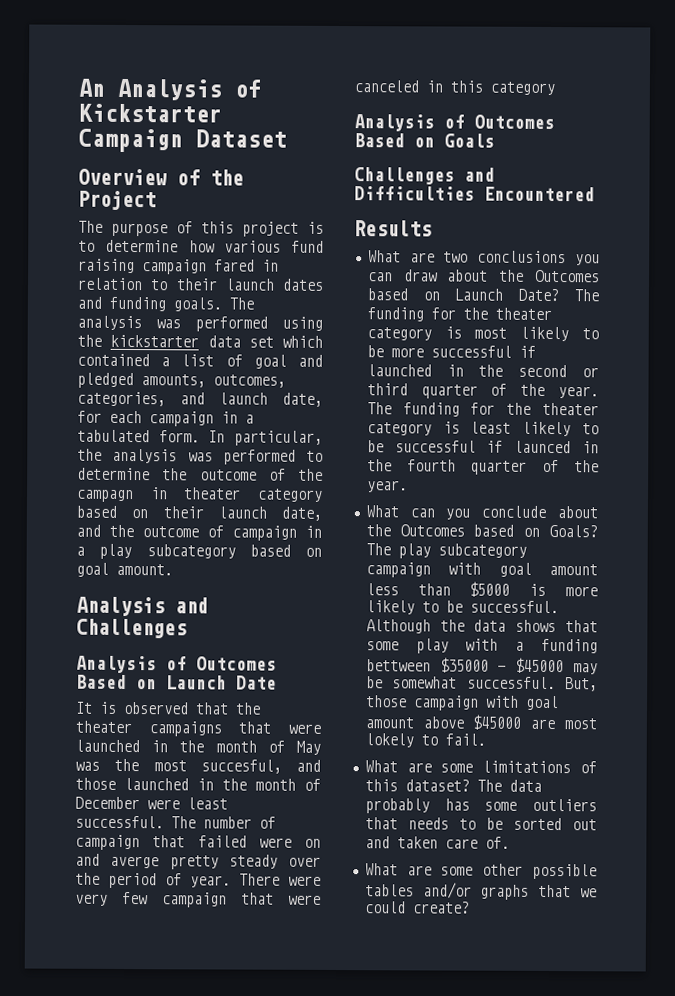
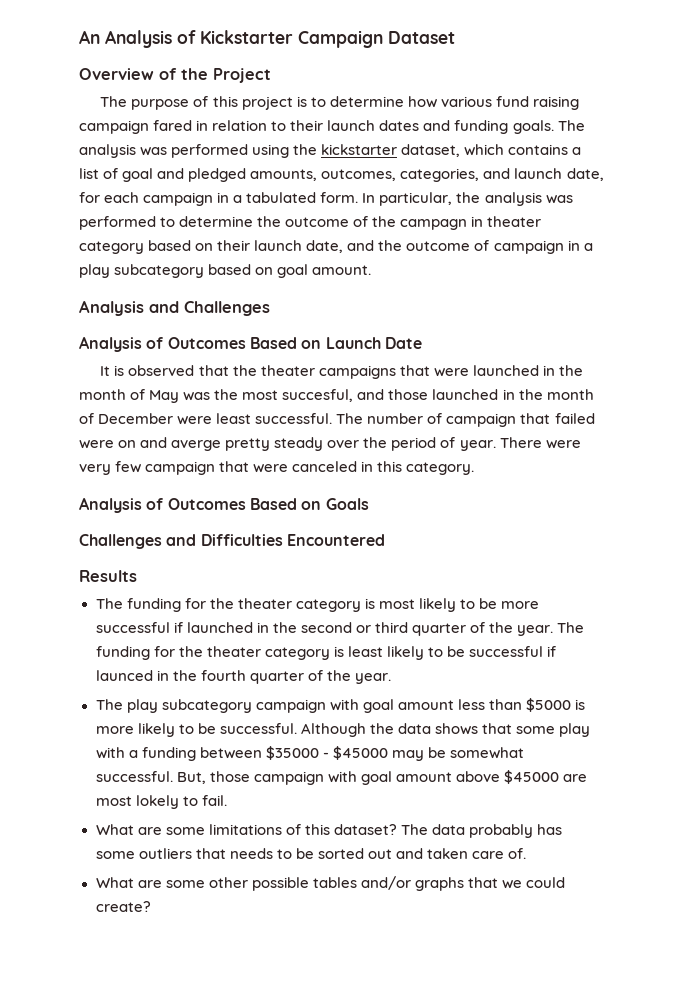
- The analysis was performed using the kickstarter data set which contained a list of goal and pledged amounts, outcomes, categories, and launch date, for each campaign in a tabulated form.
+ The analysis was performed using the kickstarter dataset, which contains a list of goal and pledged amounts, outcomes, categories, and launch date, for each campaign in a tabulated form.
- There were very few campaign that were canceled in this category
+ There were very few campaign that were canceled in this category.
- What are two conclusions you can draw about the Outcomes based on Launch Date?
- What can you conclude about the Outcomes based on Goals?
- Although the data shows that some play with a funding bettween $35000 - $45000 may be somewhat successful.
+ Although the data shows that some play with a funding between $35000 - $45000 may be somewhat successful.

